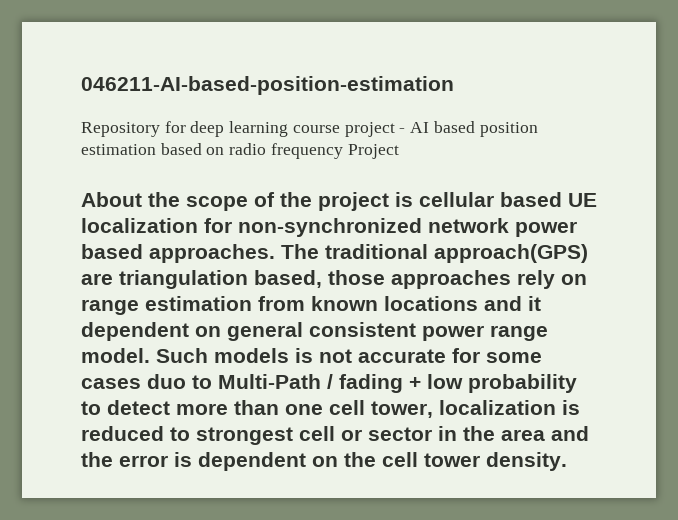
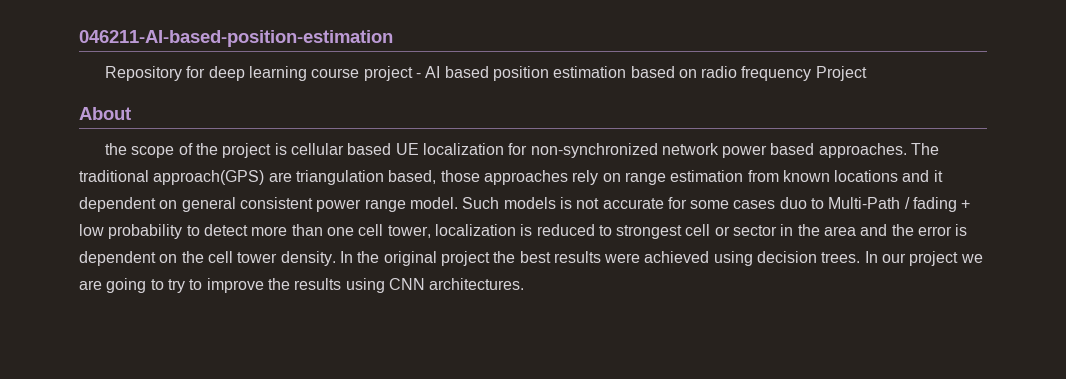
- About the scope of the project is cellular based UE localization for non-synchronized network power based approaches.
+ About
+ the scope of the project is cellular based UE localization for non-synchronized network power based approaches.
+ In the original project the best results were achieved using decision trees. In our project we are going to try to improve the results using CNN architectures.

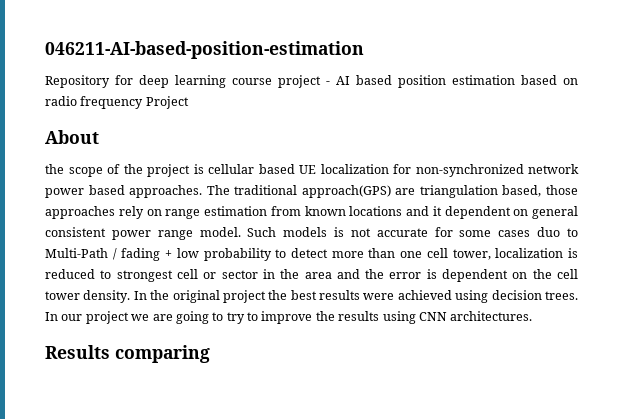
+ Results comparing

